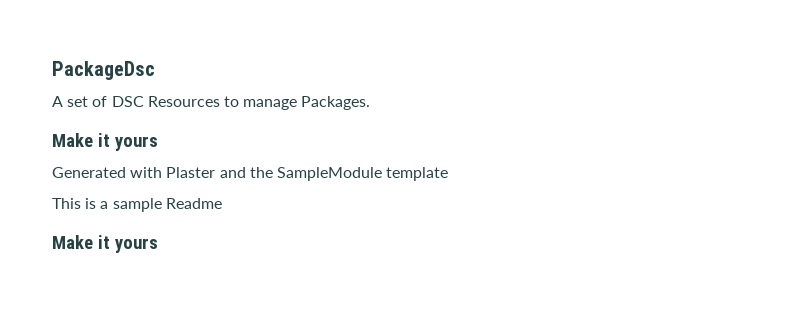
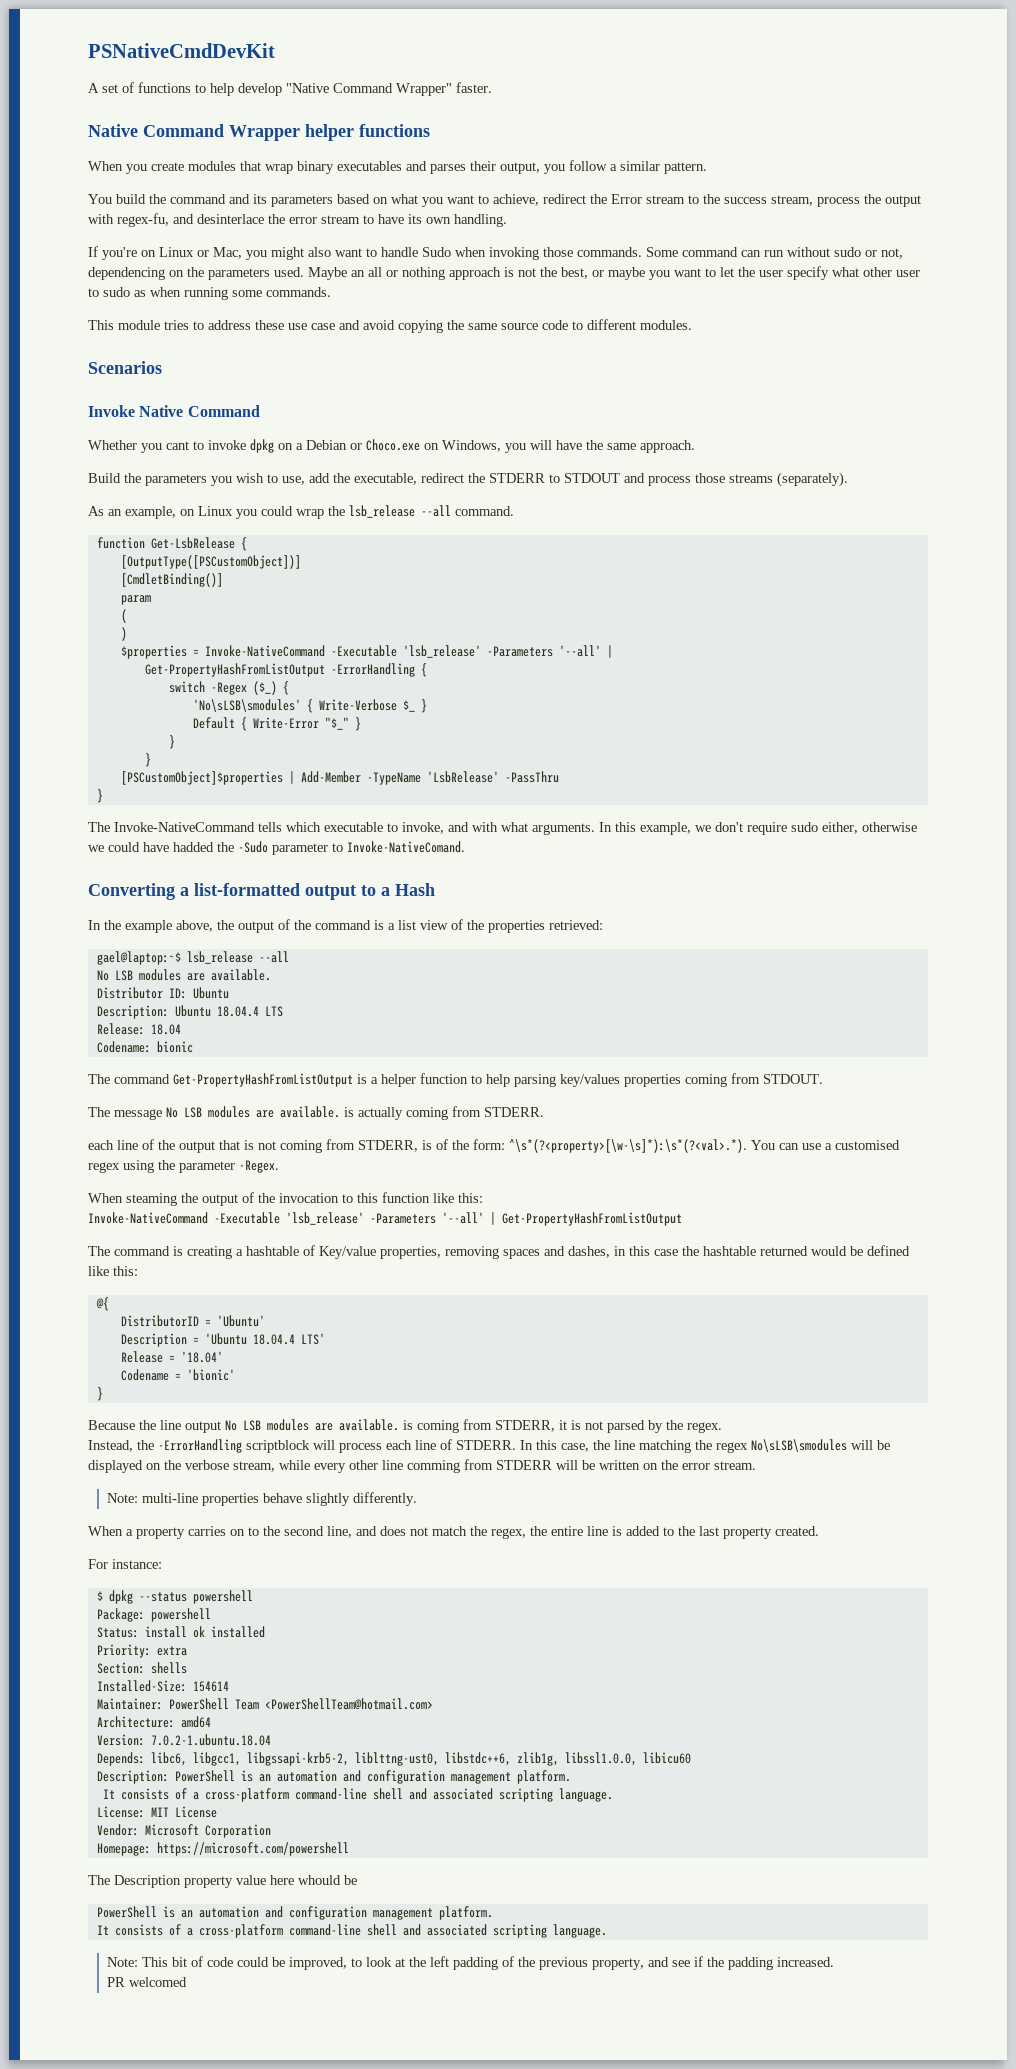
- PackageDsc
+ PSNativeCmdDevKit
- A set of DSC Resources to manage Packages.
- Make it yours
- Generated with Plaster and the SampleModule template
- This is a sample Readme
- Make it yours
+ A set of functions to help develop "Native Command Wrapper" faster.
+ Native Command Wrapper helper functions
+ When you create modules that wrap binary executables and parses their output, you follow a similar pattern.
+ You build the command and its parameters based on what you want to achieve, redirect the Error stream to the success stream, process the output with regex-fu, and desinterlace the error stream to have its own handling.
+ If you're on Linux or Mac, you might also want to handle Sudo when invoking those commands. Some command can run without sudo or not, dependencing on the parameters used. Maybe an all or nothing approach is not the best, or maybe you want to let the user specify what other user to sudo as when running some commands.
+ This module tries to address these use case and avoid copying the same source code to different modules.
+ Scenarios
+ Invoke Native Command
+ Whether you cant to invoke dpkg on a Debian or Choco.exe on Windows, you will have the same approach.
+ Build the parameters you wish to use, add the executable, redirect the STDERR to STDOUT and process those streams (separately).
+ As an example, on Linux you could wrap the lsb_release --all command.
+ function Get-LsbRelease {
+ [OutputType([PSCustomObject])]
+ [CmdletBinding()]
+ param
+ (
+ )
+ $properties = Invoke-NativeCommand -Executable 'lsb_release' -Parameters '--all' |
+ Get-PropertyHashFromListOutput -ErrorHandling {
+ switch -Regex ($_) {
+ 'No\sLSB\smodules' { Write-Verbose $_ }
+ Default { Write-Error "$_" }
+ }
+ }
+ [PSCustomObject]$properties | Add-Member -TypeName 'LsbRelease' -PassThru
+ }
+ The Invoke-NativeCommand tells which executable to invoke, and with what arguments. In this example, we don't require sudo either, otherwise we could have hadded the -Sudo parameter to Invoke-NativeComand.
+ Converting a list-formatted output to a Hash
+ In the example above, the output of the command is a list view of the properties retrieved:
+ gael@laptop:~$ lsb_release --all
+ No LSB modules are available.
+ Distributor ID: Ubuntu
+ Description: Ubuntu 18.04.4 LTS
+ Release: 18.04
+ Codename: bionic
+ The command Get-PropertyHashFromListOutput is a helper function to help parsing key/values properties coming from STDOUT.
+ The message No LSB modules are available. is actually coming from STDERR.
+ each line of the output that is not coming from STDERR, is of the form: ^\s*(?<property>[\w-\s]*):\s*(?<val>.*). You can use a customised regex using the parameter -Regex.
+ When steaming the output of the invocation to this function like this:
+ Invoke-NativeCommand -Executable 'lsb_release' -Parameters '--all' | Get-PropertyHashFromListOutput
+ The command is creating a hashtable of Key/value properties, removing spaces and dashes, in this case the hashtable returned would be defined like this:
+ @{
+ DistributorID = 'Ubuntu'
+ Description = 'Ubuntu 18.04.4 LTS'
+ Release = '18.04'
+ Codename = 'bionic'
+ }
+ Because the line output No LSB modules are available. is coming from STDERR, it is not parsed by the regex.
+ Instead, the -ErrorHandling scriptblock will process each line of STDERR. In this case, the line matching the regex No\sLSB\smodules will be displayed on the verbose stream, while every other line comming from STDERR will be written on the error stream.
+ Note: multi-line properties behave slightly differently.
+ When a property carries on to the second line, and does not match the regex, the entire line is added to the last property created.
+ For instance:
+ $ dpkg --status powershell
+ Package: powershell
+ Status: install ok installed
+ Priority: extra
+ Section: shells
+ Installed-Size: 154614
+ Maintainer: PowerShell Team <PowerShellTeam@hotmail.com>
+ Architecture: amd64
+ Version: 7.0.2-1.ubuntu.18.04
+ Depends: libc6, libgcc1, libgssapi-krb5-2, liblttng-ust0, libstdc++6, zlib1g, libssl1.0.0, libicu60
+ Description: PowerShell is an automation and configuration management platform.
+ It consists of a cross-platform command-line shell and associated scripting language.
+ License: MIT License
+ Vendor: Microsoft Corporation
+ Homepage: https://microsoft.com/powershell
+ The Description property value here whould be
+ PowerShell is an automation and configuration management platform.
+ It consists of a cross-platform command-line shell and associated scripting language.
+ Note: This bit of code could be improved, to look at the left padding of the previous property, and see if the padding increased.
+ PR welcomed

